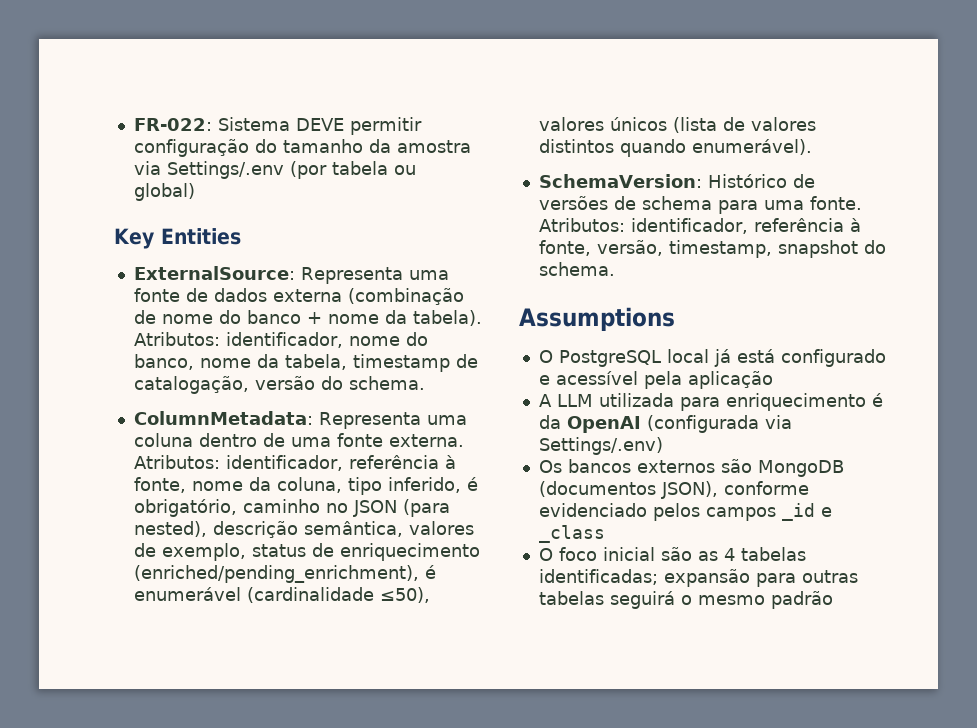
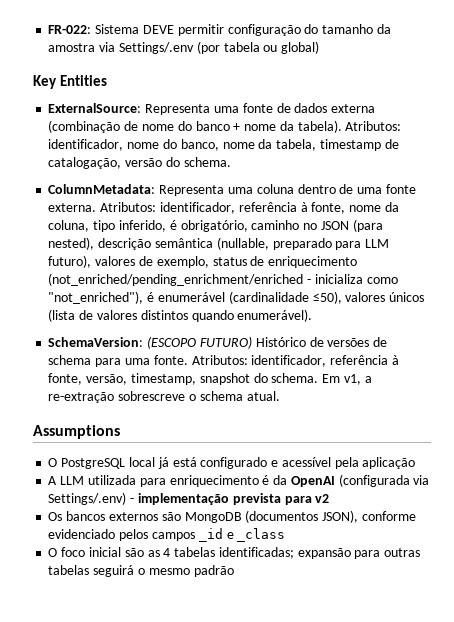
- Atributos: identificador, referência à fonte, nome da coluna, tipo inferido, é obrigatório, caminho no JSON (para nested), descrição semântica, valores de exemplo, status de enriquecimento (enriched/pending_enrichment), é enumerável (cardinalidade ≤50), valores únicos (lista de valores distintos quando enumerável).
+ Atributos: identificador, referência à fonte, nome da coluna, tipo inferido, é obrigatório, caminho no JSON (para nested), descrição semântica (nullable, preparado para LLM futuro), valores de exemplo, status de enriquecimento (not_enriched/pending_enrichment/enriched - inicializa como "not_enriched"), é enumerável (cardinalidade ≤50), valores únicos (lista de valores distintos quando enumerável).
- SchemaVersion: Histórico de versões de schema para uma fonte.
+ SchemaVersion: (ESCOPO FUTURO) Histórico de versões de schema para uma fonte.
+ Em v1, a re-extração sobrescreve o schema atual.
- A LLM utilizada para enriquecimento é da OpenAI (configurada via Settings/.env)
+ A LLM utilizada para enriquecimento é da OpenAI (configurada via Settings/.env) - implementação prevista para v2

